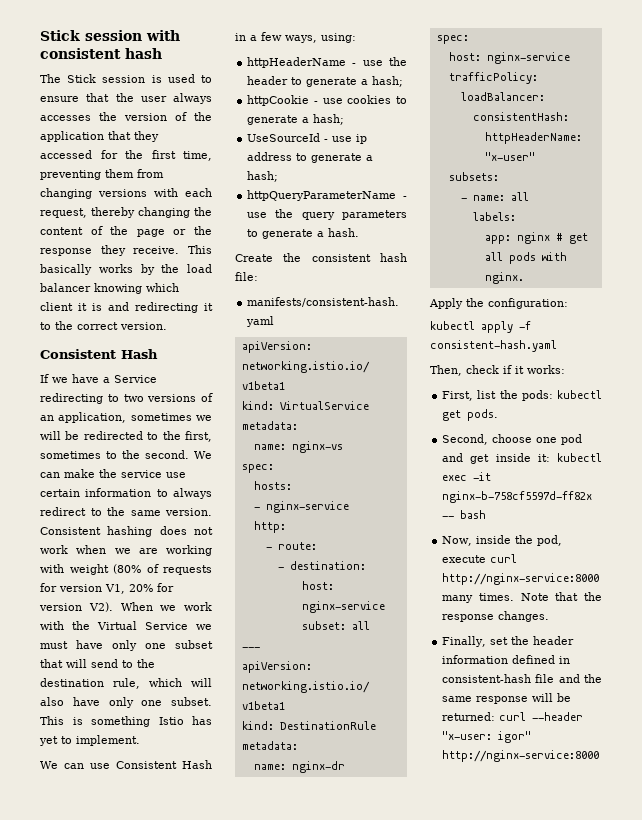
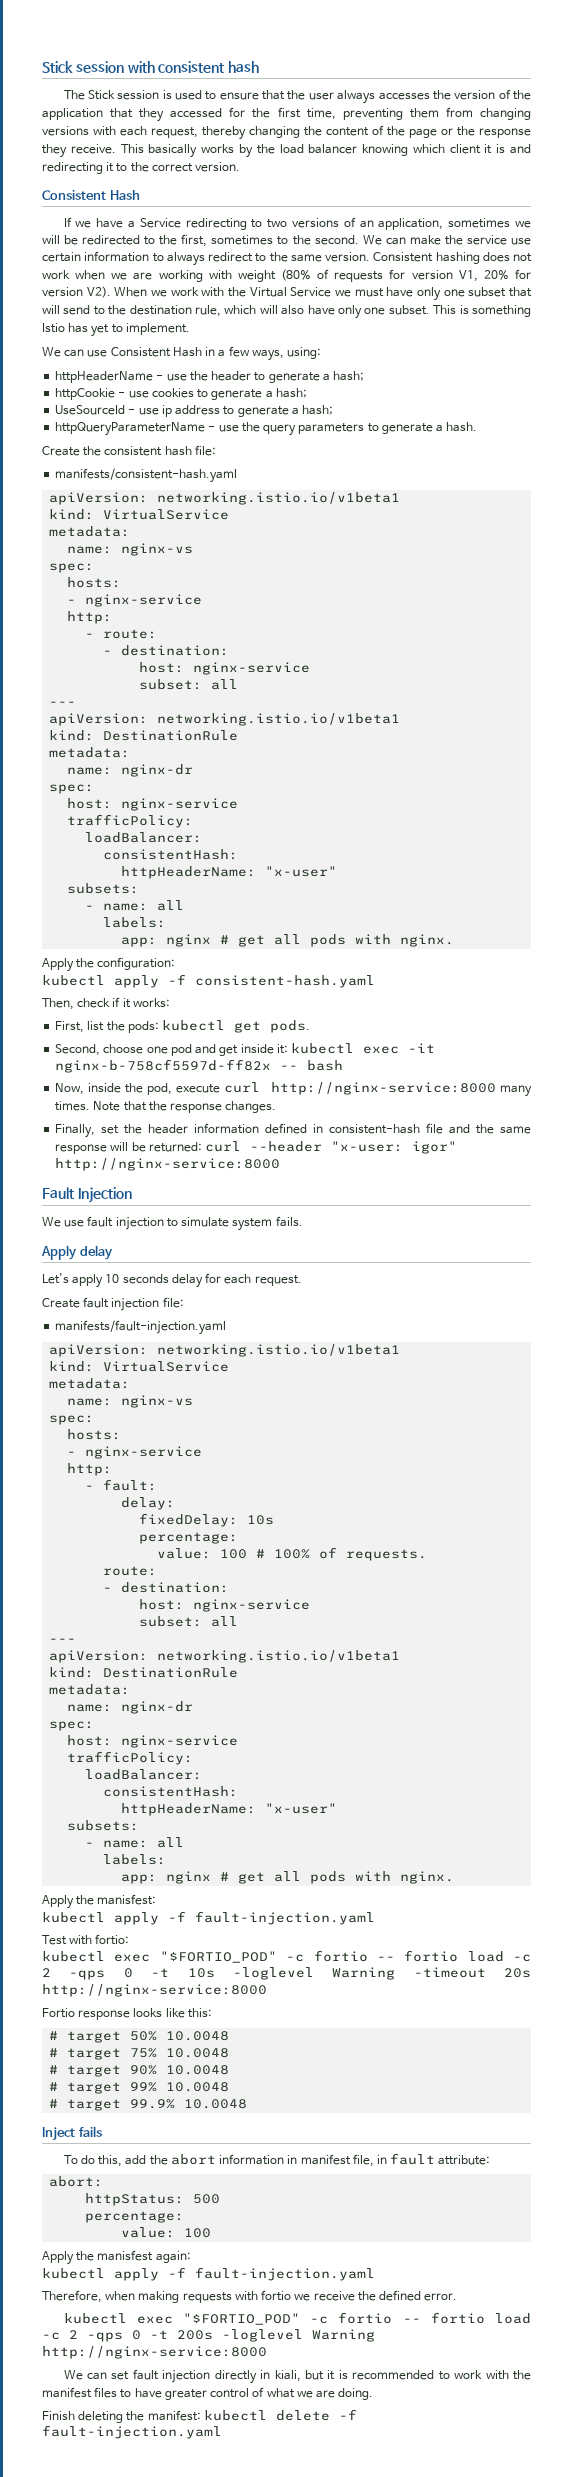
+ Fault Injection
+ We use fault injection to simulate system fails.
+ Apply delay
+ Let's apply 10 seconds delay for each request.
+ Create fault injection file:
+ manifests/fault-injection.yaml
+ apiVersion: networking.istio.io/v1beta1
+ kind: VirtualService
+ metadata:
+ name: nginx-vs
+ spec:
+ hosts:
+ - nginx-service
+ http:
+ - fault:
+ delay:
+ fixedDelay: 10s
+ percentage:
+ value: 100 # 100% of requests.
+ route:
+ - destination:
+ host: nginx-service
+ subset: all
+ ---
+ apiVersion: networking.istio.io/v1beta1
+ kind: DestinationRule
+ metadata:
+ name: nginx-dr
+ spec:
+ host: nginx-service
+ trafficPolicy:
+ loadBalancer:
+ consistentHash:
+ httpHeaderName: "x-user"
+ subsets:
+ - name: all
+ labels:
+ app: nginx # get all pods with nginx.
+ Apply the manisfest:
+ kubectl apply -f fault-injection.yaml
+ Test with fortio:
+ kubectl exec "$FORTIO_POD" -c fortio -- fortio load -c 2 -qps 0 -t 10s -loglevel Warning -timeout 20s http://nginx-service:8000
+ Fortio response looks like this:
+ # target 50% 10.0048
+ # target 75% 10.0048
+ # target 90% 10.0048
+ # target 99% 10.0048
+ # target 99.9% 10.0048
+ Inject fails
+ To do this, add the abort information in manifest file, in fault attribute:
+ abort:
+ httpStatus: 500
+ percentage:
+ value: 100
+ Apply the manisfest again:
+ kubectl apply -f fault-injection.yaml
+ Therefore, when making requests with fortio we receive the defined error.
+ kubectl exec "$FORTIO_POD" -c fortio -- fortio load -c 2 -qps 0 -t 200s -loglevel Warning http://nginx-service:8000
+ We can set fault injection directly in kiali, but it is recommended to work with the manifest files to have greater control of what we are doing.
+ Finish deleting the manifest: kubectl delete -f fault-injection.yaml

